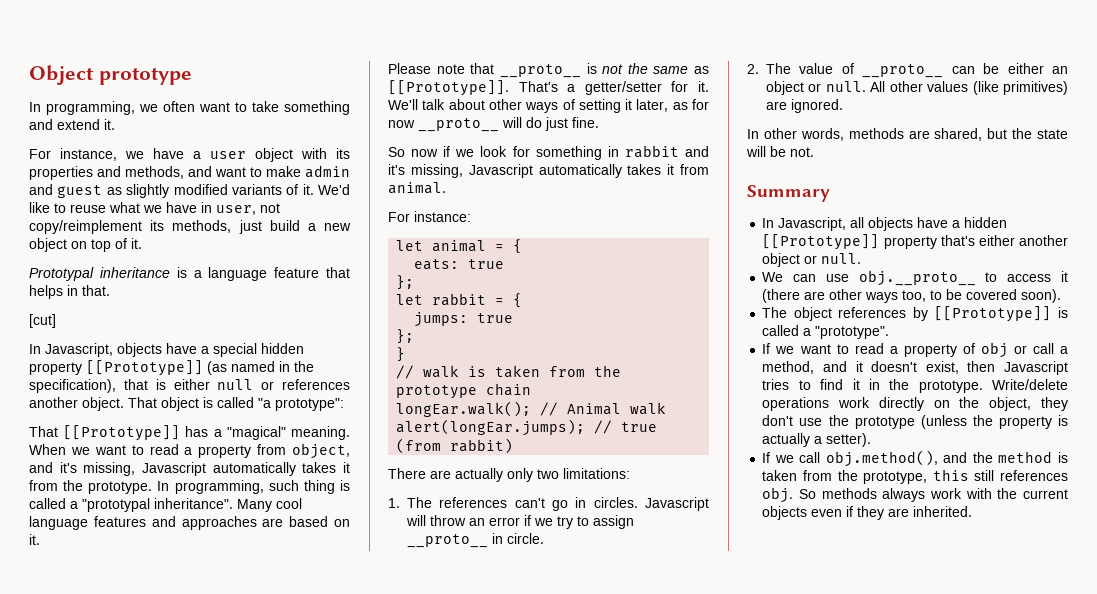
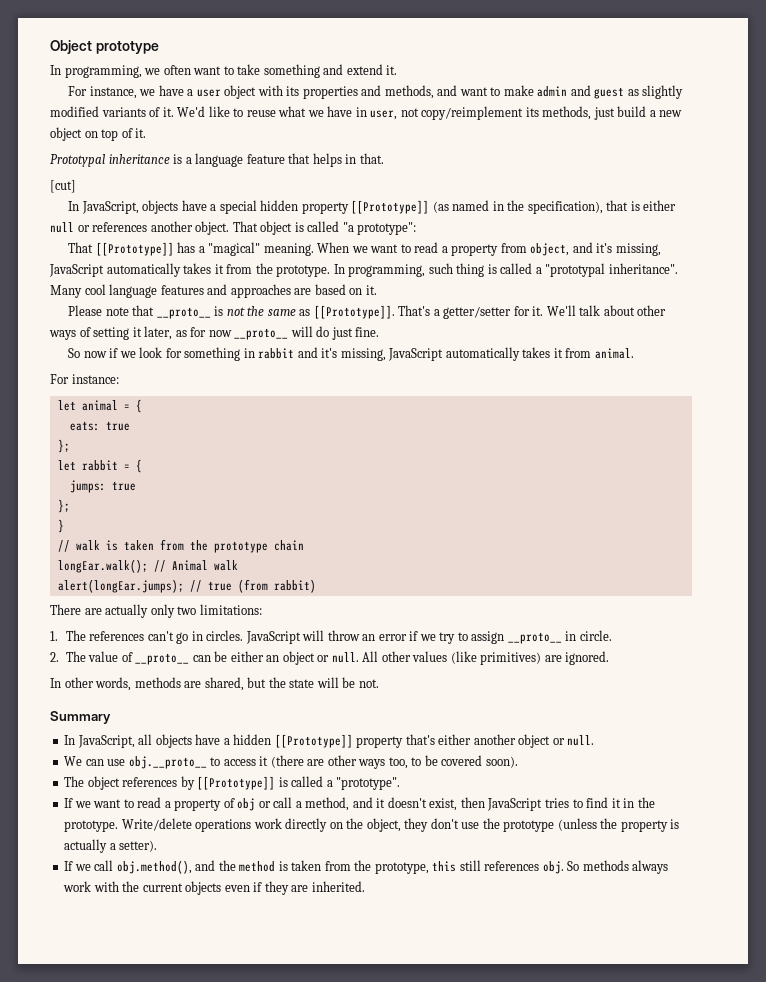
- In Javascript, objects have a special hidden property [[Prototype]] (as named in the specification), that is either null or references another object.
+ In JavaScript, objects have a special hidden property [[Prototype]] (as named in the specification), that is either null or references another object.
- When we want to read a property from object, and it's missing, Javascript automatically takes it from the prototype.
+ When we want to read a property from object, and it's missing, JavaScript automatically takes it from the prototype.
- So now if we look for something in rabbit and it's missing, Javascript automatically takes it from animal.
+ So now if we look for something in rabbit and it's missing, JavaScript automatically takes it from animal.
- Javascript will throw an error if we try to assign __proto__ in circle.
+ JavaScript will throw an error if we try to assign __proto__ in circle.
- In Javascript, all objects have a hidden [[Prototype]] property that's either another object or null.
+ In JavaScript, all objects have a hidden [[Prototype]] property that's either another object or null.
- If we want to read a property of obj or call a method, and it doesn't exist, then Javascript tries to find it in the prototype.
+ If we want to read a property of obj or call a method, and it doesn't exist, then JavaScript tries to find it in the prototype.

